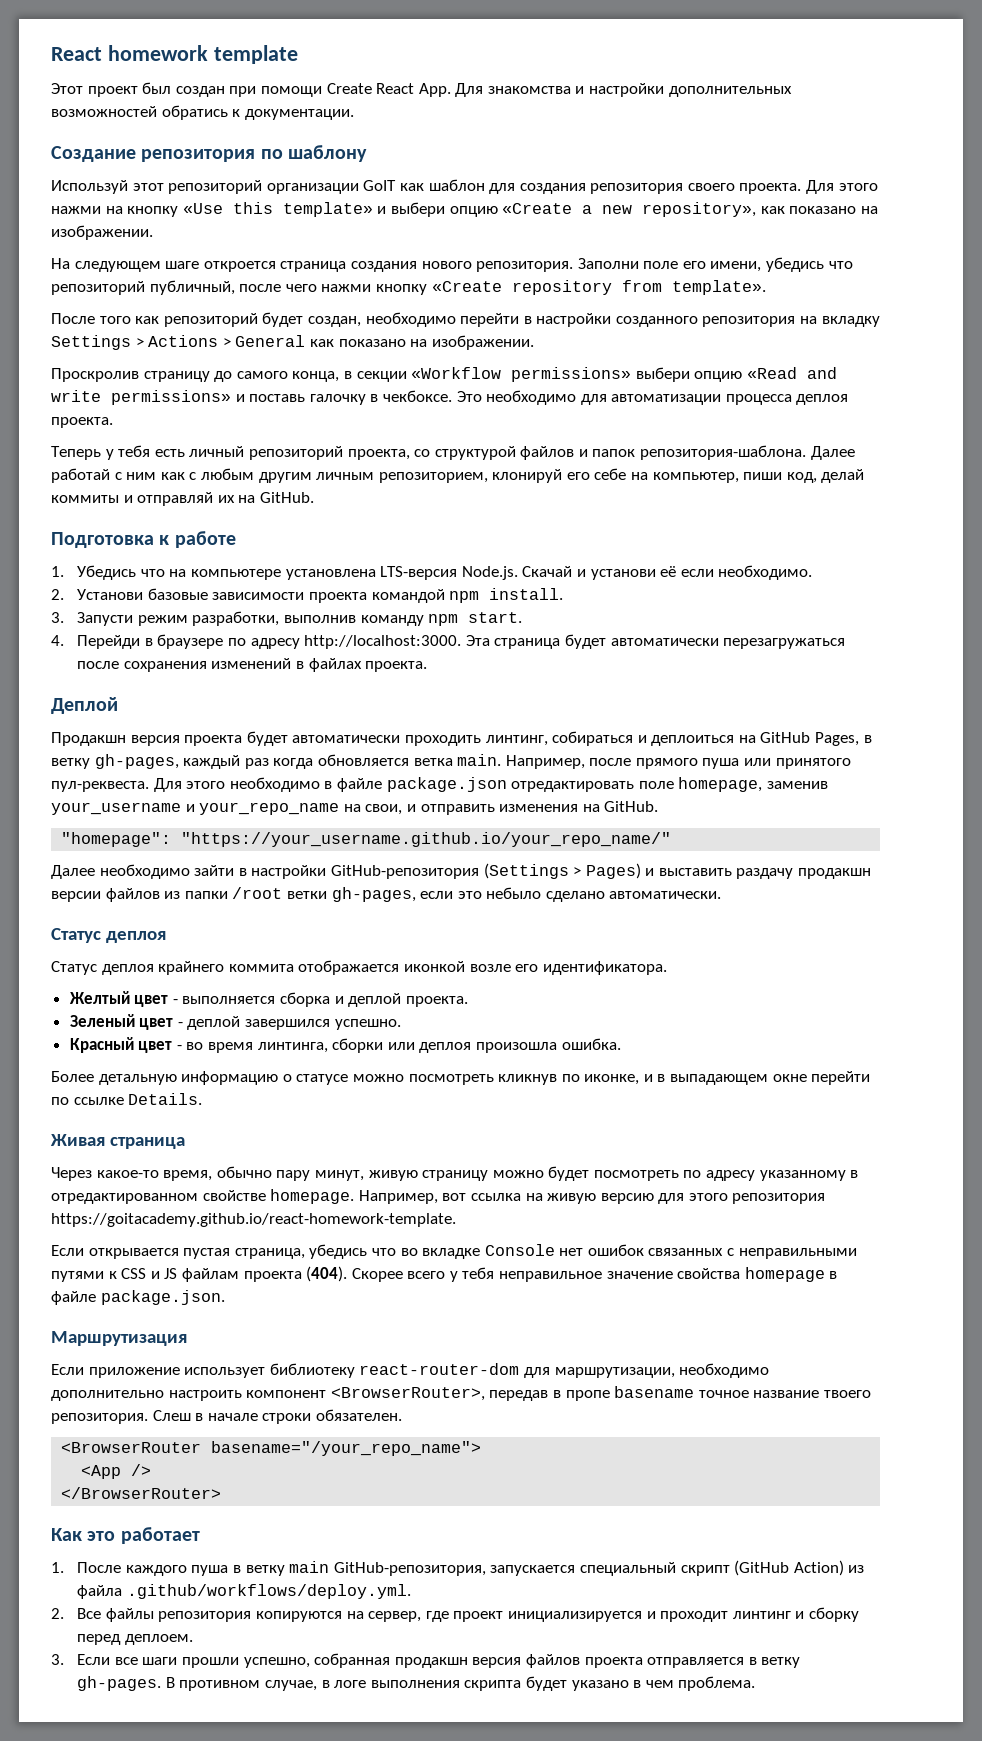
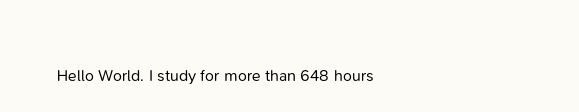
- React homework template
- Этот проект был создан при помощи Create React App. Для знакомства и настройки дополнительных возможностей обратись к документации.
- Создание репозитория по шаблону
- Используй этот репозиторий организации GoIT как шаблон для создания репозитория своего проекта. Для этого нажми на кнопку «Use this template» и выбери опцию «Create a new repository», как показано на изображении.
- На следующем шаге откроется страница создания нового репозитория. Заполни поле его имени, убедись что репозиторий публичный, после чего нажми кнопку «Create repository from template».
- После того как репозиторий будет создан, необходимо перейти в настройки созданного репозитория на вкладку Settings > Actions > General как показано на изображении.
- Проскролив страницу до самого конца, в секции «Workflow permissions» выбери опцию «Read and write permissions» и поставь галочку в чекбоксе. Это необходимо для автоматизации процесса деплоя проекта.
- Теперь у тебя есть личный репозиторий проекта, со структурой файлов и папок репозитория-шаблона. Далее работай с ним как с любым другим личным репозиторием, клонируй его себе на компьютер, пиши код, делай коммиты и отправляй их на GitHub.
- Подготовка к работе
- 1. Убедись что на компьютере установлена LTS-версия Node.js. Скачай и установи её если необходимо.
- 2. Установи базовые зависимости проекта командой npm install.
- 3. Запусти режим разработки, выполнив команду npm start.
- 4. Перейди в браузере по адресу http://localhost:3000. Эта страница будет автоматически перезагружаться после сохранения изменений в файлах проекта.
- Деплой
- Продакшн версия проекта будет автоматически проходить линтинг, собираться и деплоиться на GitHub Pages, в ветку gh-pages, каждый раз когда обновляется ветка main. Например, после прямого пуша или принятого пул-реквеста. Для этого необходимо в файле package.json отредактировать поле homepage, заменив your_username и your_repo_name на свои, и отправить изменения на GitHub.
- "homepage": "https://your_username.github.io/your_repo_name/"
- Далее необходимо зайти в настройки GitHub-репозитория (Settings > Pages) и выставить раздачу продакшн версии файлов из папки /root ветки gh-pages, если это небыло сделано автоматически.
- Статус деплоя
- Статус деплоя крайнего коммита отображается иконкой возле его идентификатора.
- Желтый цвет - выполняется сборка и деплой проекта.
- Зеленый цвет - деплой завершился успешно.
- Красный цвет - во время линтинга, сборки или деплоя произошла ошибка.
- Более детальную информацию о статусе можно посмотреть кликнув по иконке, и в выпадающем окне перейти по ссылке Details.
- Живая страница
- Через какое-то время, обычно пару минут, живую страницу можно будет посмотреть по адресу указанному в отредактированном свойстве homepage. Например, вот ссылка на живую версию для этого репозитория https://goitacademy.github.io/react-homework-template.
- Если открывается пустая страница, убедись что во вкладке Console нет ошибок связанных с неправильными путями к CSS и JS файлам проекта (404). Скорее всего у тебя неправильное значение свойства homepage в файле package.json.
- Маршрутизация
- Если приложение использует библиотеку react-router-dom для маршрутизации, необходимо дополнительно настроить компонент <BrowserRouter>, передав в пропе basename точное название твоего репозитория. Слеш в начале строки обязателен.
- <BrowserRouter basename="/your_repo_name">
- <App />
- </BrowserRouter>
- Как это работает
- 1. После каждого пуша в ветку main GitHub-репозитория, запускается специальный скрипт (GitHub Action) из файла .github/workflows/deploy.yml.
- 2. Все файлы репозитория копируются на сервер, где проект инициализируется и проходит линтинг и сборку перед деплоем.
- 3. Если все шаги прошли успешно, собранная продакшн версия файлов проекта отправляется в ветку gh-pages. В противном случае, в логе выполнения скрипта будет указано в чем проблема.
+ Hello World. I study for more than 648 hours

